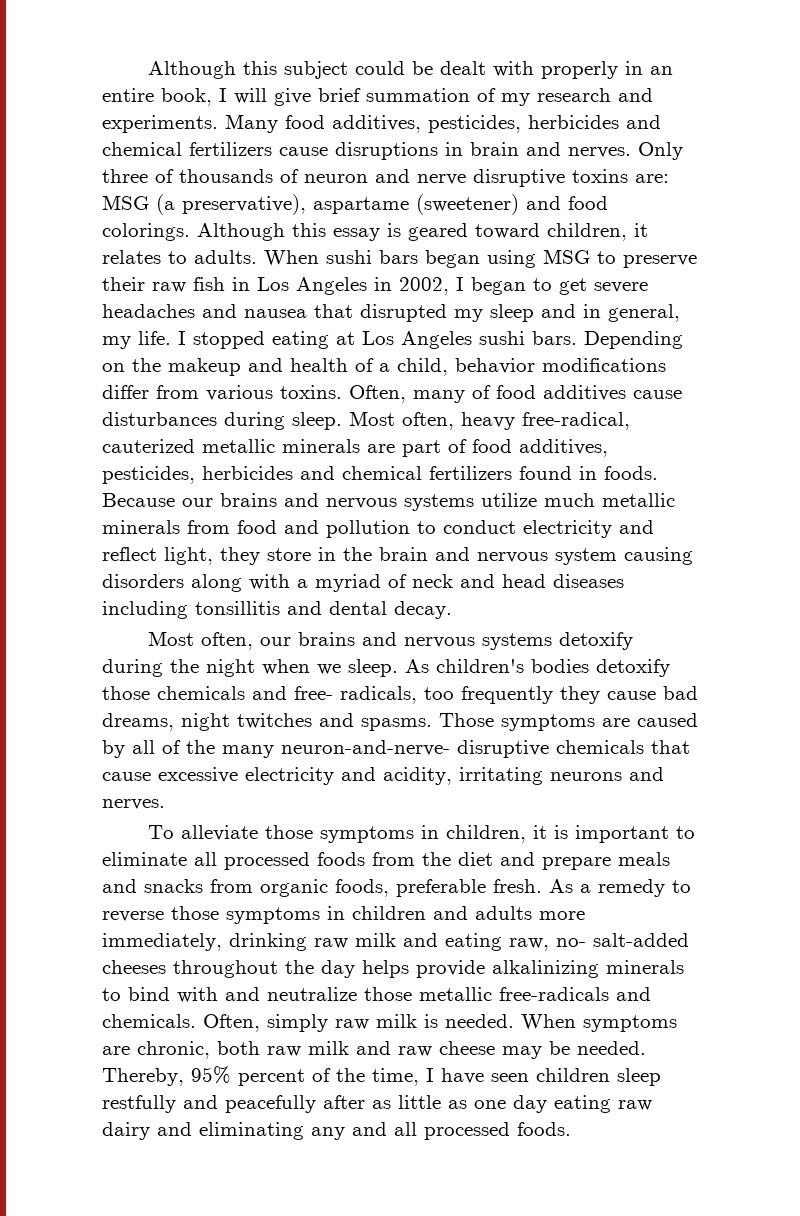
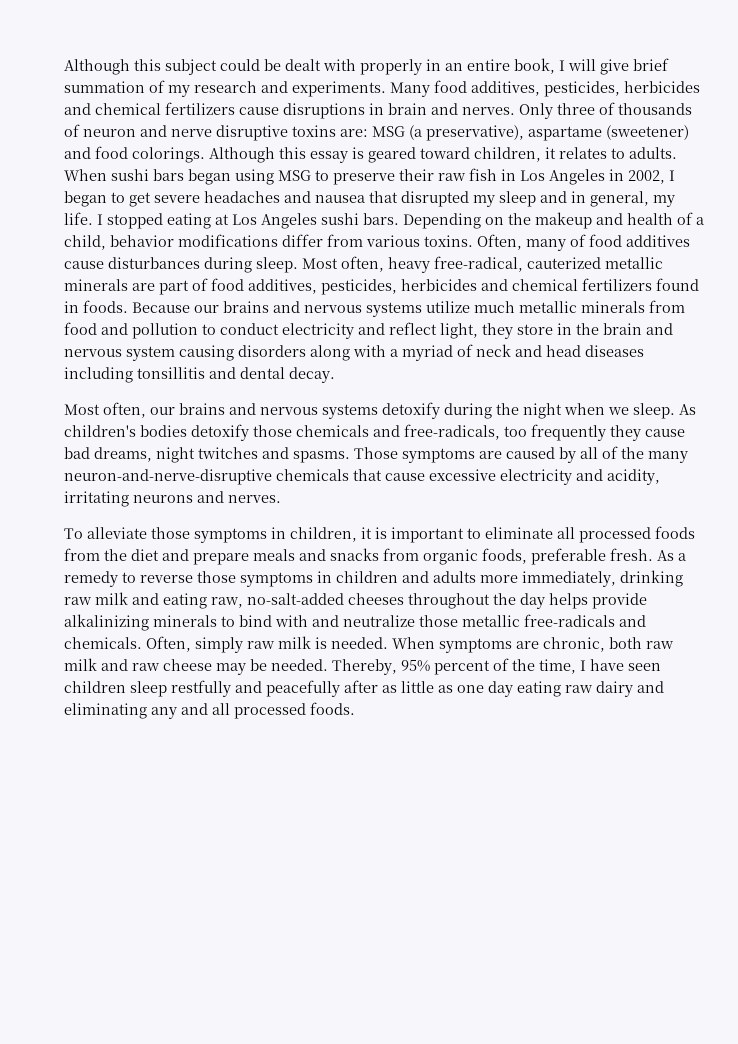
- As children's bodies detoxify those chemicals and free- radicals, too frequently they cause bad dreams, night twitches and spasms.
+ As children's bodies detoxify those chemicals and free-radicals, too frequently they cause bad dreams, night twitches and spasms.
- Those symptoms are caused by all of the many neuron-and-nerve- disruptive chemicals that cause excessive electricity and acidity, irritating neurons and nerves.
+ Those symptoms are caused by all of the many neuron-and-nerve-disruptive chemicals that cause excessive electricity and acidity, irritating neurons and nerves.
- As a remedy to reverse those symptoms in children and adults more immediately, drinking raw milk and eating raw, no- salt-added cheeses throughout the day helps provide alkalinizing minerals to bind with and neutralize those metallic free-radicals and chemicals.
+ As a remedy to reverse those symptoms in children and adults more immediately, drinking raw milk and eating raw, no-salt-added cheeses throughout the day helps provide alkalinizing minerals to bind with and neutralize those metallic free-radicals and chemicals.

